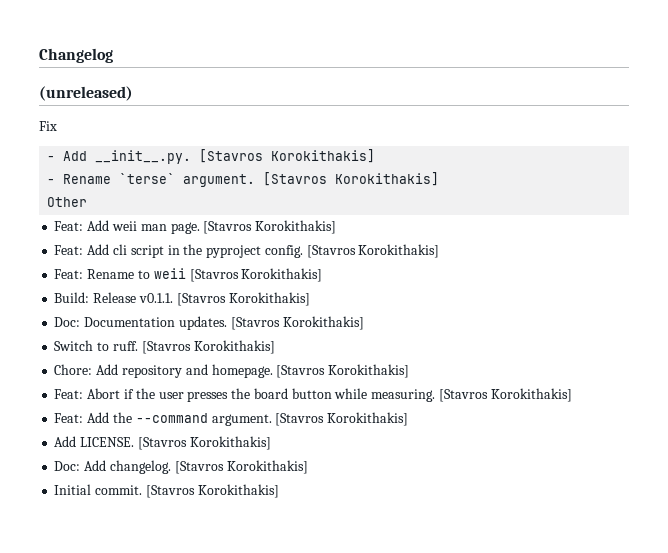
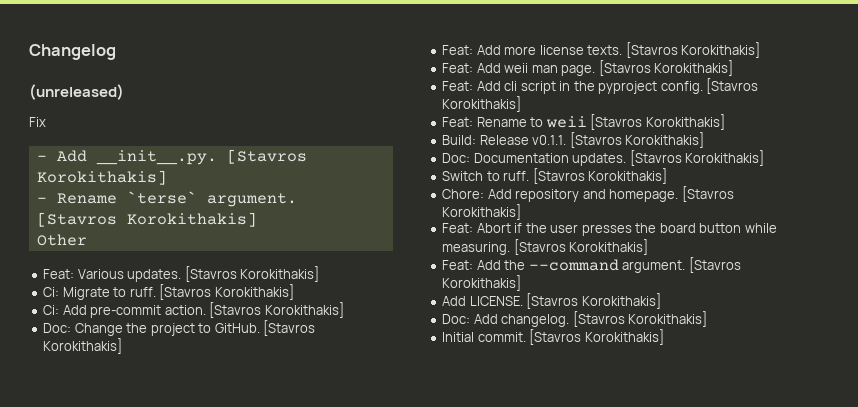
+ Feat: Various updates. [Stavros Korokithakis]
+ Ci: Migrate to ruff. [Stavros Korokithakis]
+ Ci: Add pre-commit action. [Stavros Korokithakis]
+ Doc: Change the project to GitHub. [Stavros Korokithakis]
+ Feat: Add more license texts. [Stavros Korokithakis]

